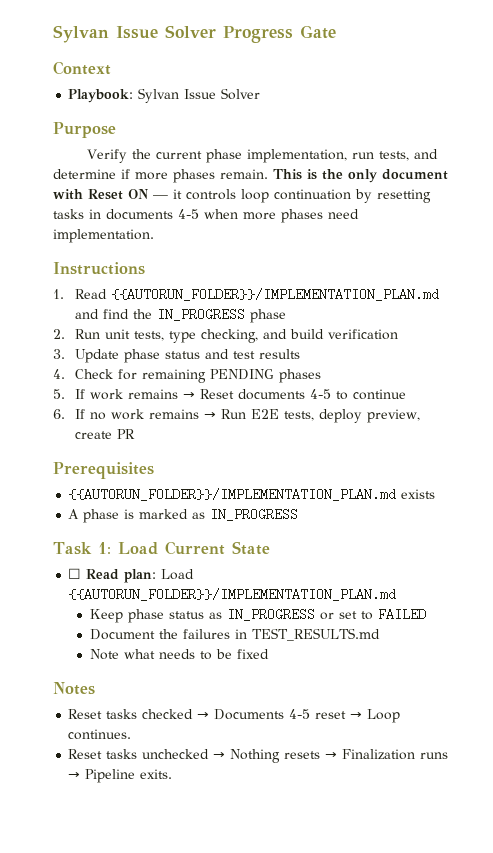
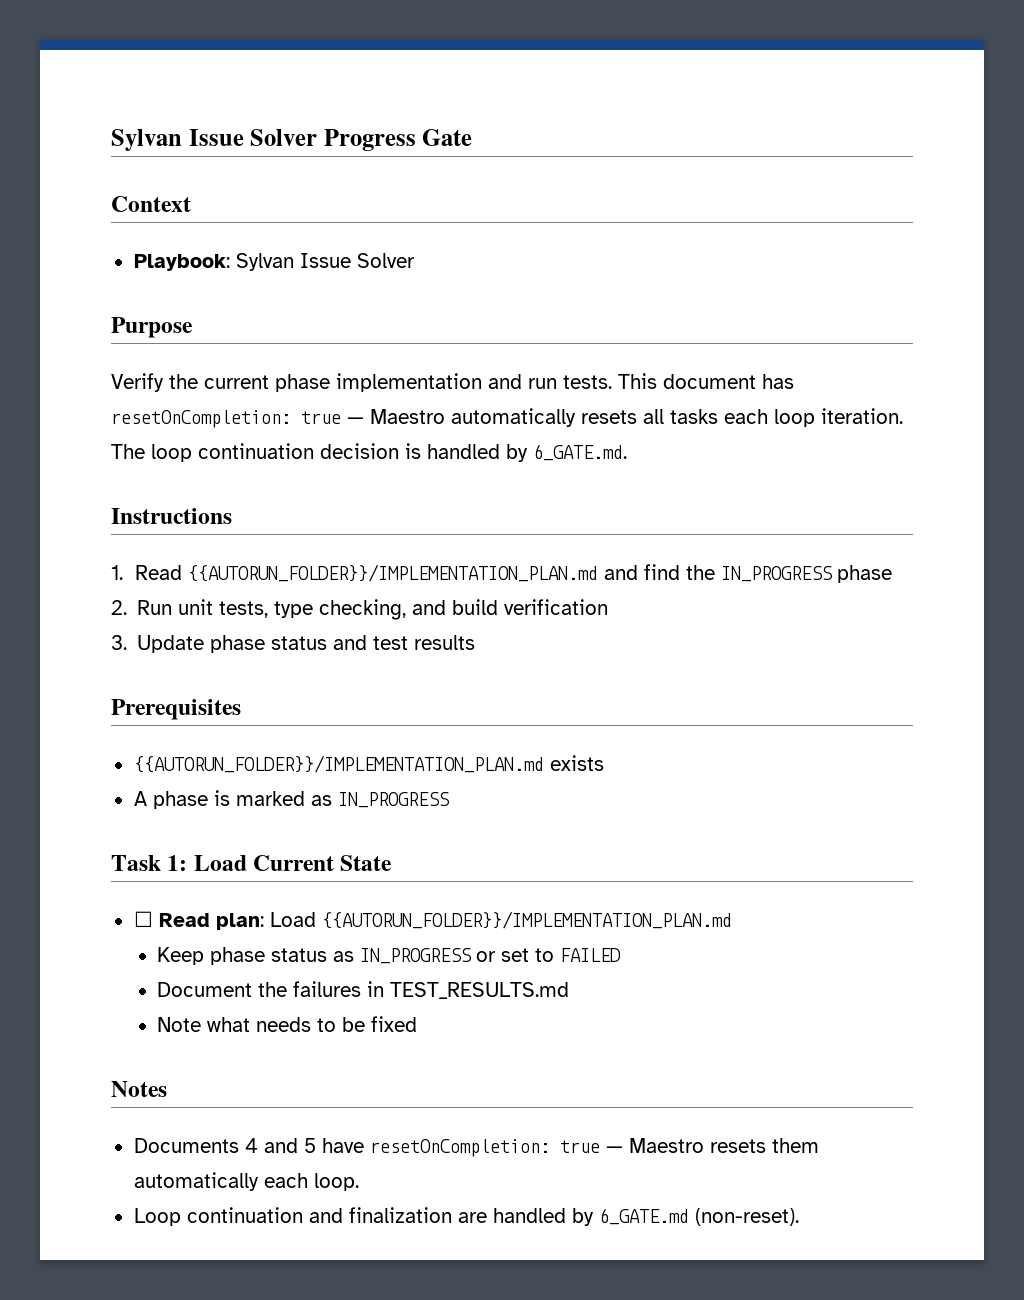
- Verify the current phase implementation, run tests, and determine if more phases remain. This is the only document with Reset ON — it controls loop continuation by resetting tasks in documents 4-5 when more phases need implementation.
+ Verify the current phase implementation and run tests. This document has resetOnCompletion: true — Maestro automatically resets all tasks each loop iteration. The loop continuation decision is handled by 6_GATE.md.
- 4. Check for remaining PENDING phases
- 5. If work remains → Reset documents 4-5 to continue
- 6. If no work remains → Run E2E tests, deploy preview, create PR
- Reset tasks checked → Documents 4-5 reset → Loop continues.
- Reset tasks unchecked → Nothing resets → Finalization runs → Pipeline exits.
+ Documents 4 and 5 have resetOnCompletion: true — Maestro resets them automatically each loop.
+ Loop continuation and finalization are handled by 6_GATE.md (non-reset).

